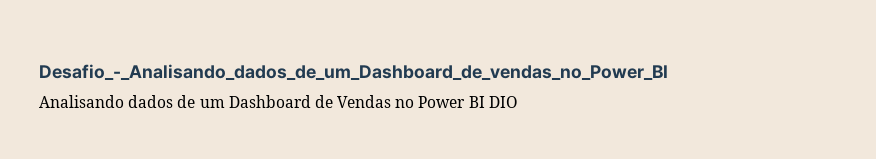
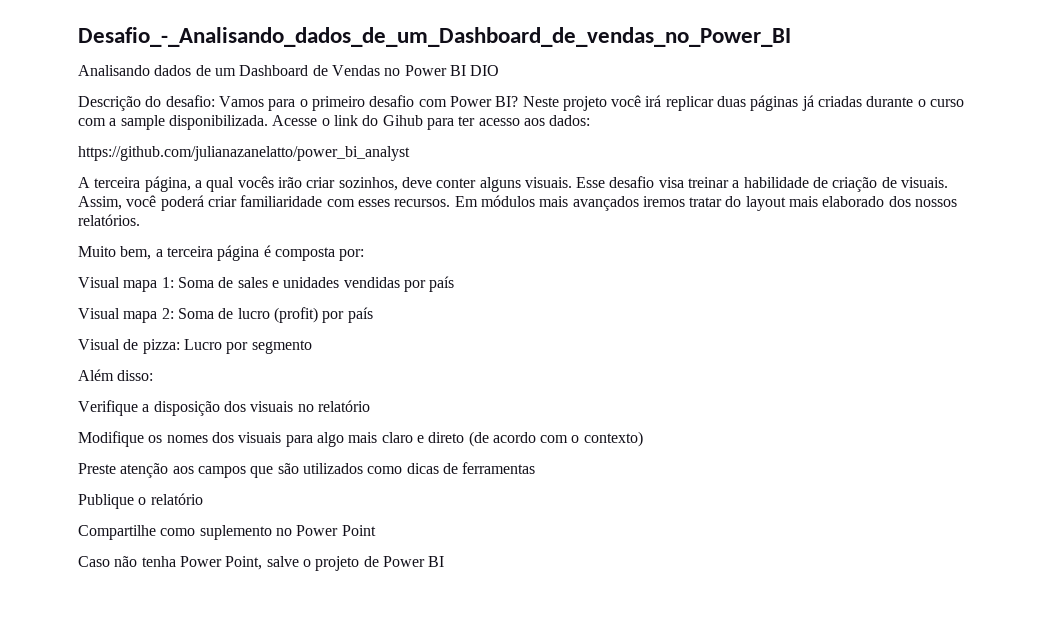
+ Descrição do desafio: Vamos para o primeiro desafio com Power BI? Neste projeto você irá replicar duas páginas já criadas durante o curso com a sample disponibilizada. Acesse o link do Gihub para ter acesso aos dados:
+ https://github.com/julianazanelatto/power_bi_analyst
+ A terceira página, a qual vocês irão criar sozinhos, deve conter alguns visuais. Esse desafio visa treinar a habilidade de criação de visuais. Assim, você poderá criar familiaridade com esses recursos. Em módulos mais avançados iremos tratar do layout mais elaborado dos nossos relatórios.
+ Muito bem, a terceira página é composta por:
+ Visual mapa 1: Soma de sales e unidades vendidas por país
+ Visual mapa 2: Soma de lucro (profit) por país
+ Visual de pizza: Lucro por segmento
+ Além disso:
+ Verifique a disposição dos visuais no relatório
+ Modifique os nomes dos visuais para algo mais claro e direto (de acordo com o contexto)
+ Preste atenção aos campos que são utilizados como dicas de ferramentas
+ Publique o relatório
+ Compartilhe como suplemento no Power Point
+ Caso não tenha Power Point, salve o projeto de Power BI

